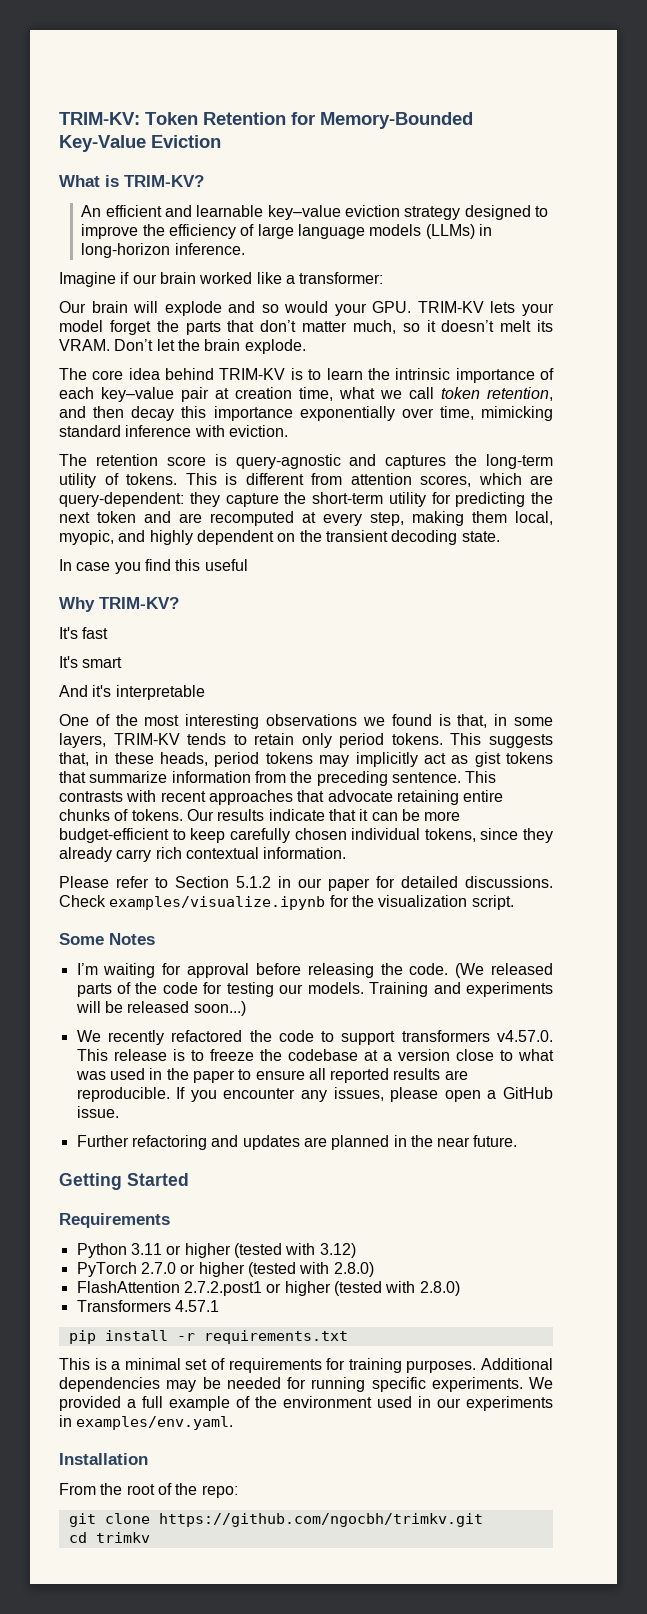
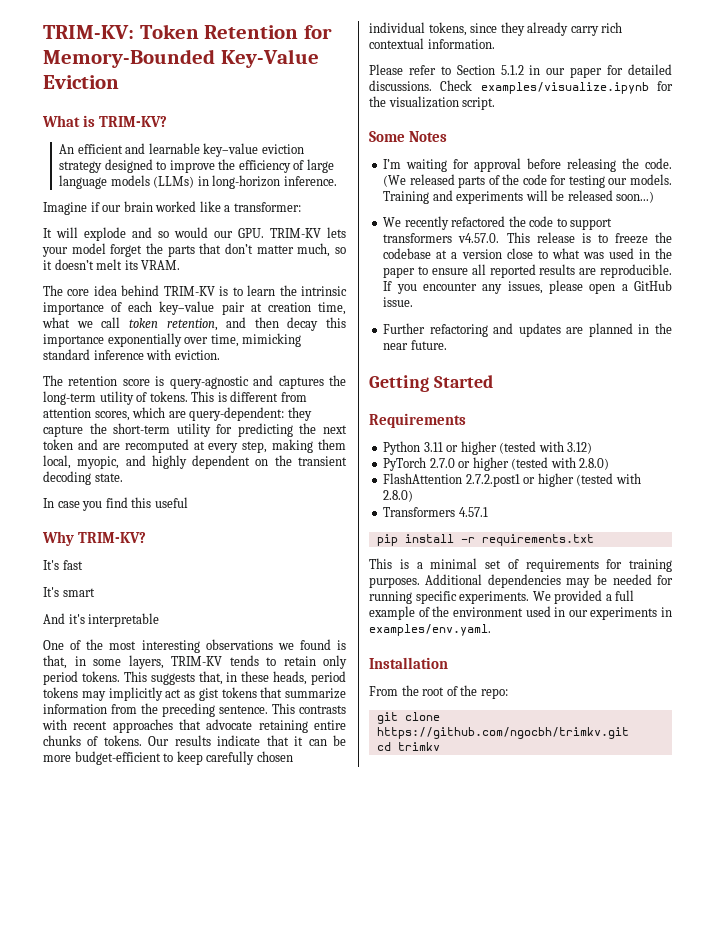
- Our brain will explode and so would your GPU. TRIM-KV lets your model forget the parts that don’t matter much, so it doesn’t melt its VRAM. Don’t let the brain explode.
+ It will explode and so would our GPU. TRIM-KV lets your model forget the parts that don’t matter much, so it doesn’t melt its VRAM.

